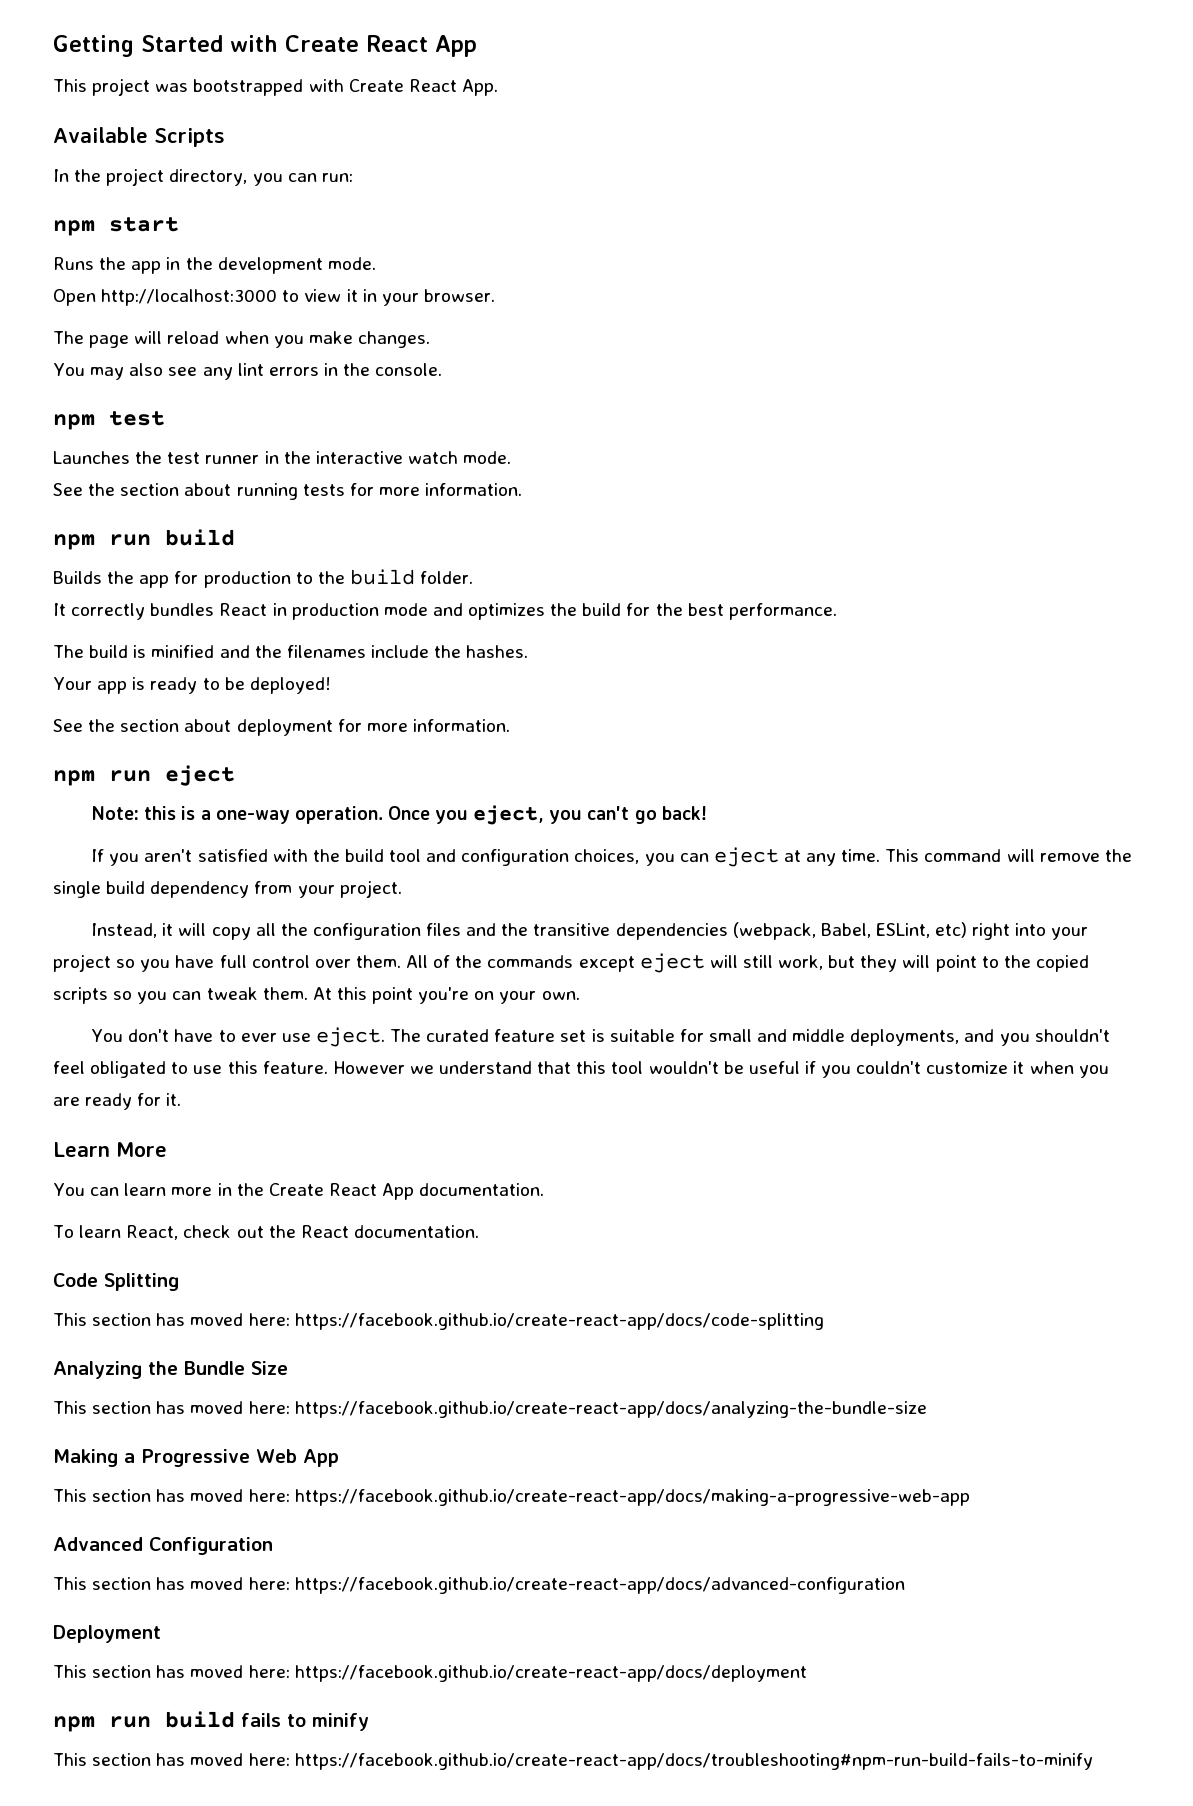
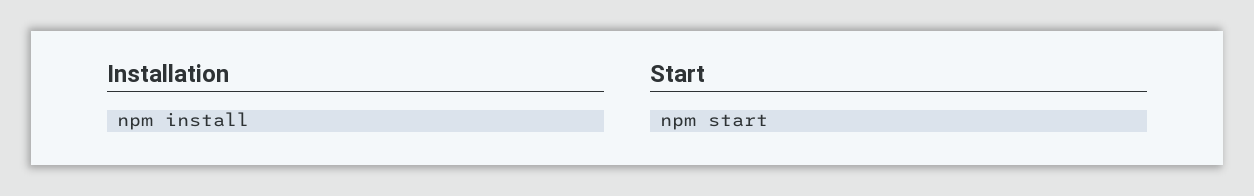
- Getting Started with Create React App
- This project was bootstrapped with Create React App.
- Available Scripts
- In the project directory, you can run:
+ Installation
+ npm install
+ Start
  npm start
- Runs the app in the development mode.
- Open http://localhost:3000 to view it in your browser.
- The page will reload when you make changes.
- You may also see any lint errors in the console.
- npm test
- Launches the test runner in the interactive watch mode.
- See the section about running tests for more information.
- npm run build
- Builds the app for production to the build folder.
- It correctly bundles React in production mode and optimizes the build for the best performance.
- The build is minified and the filenames include the hashes.
- Your app is ready to be deployed!
- See the section about deployment for more information.
- npm run eject
- Note: this is a one-way operation. Once you eject, you can't go back!
- If you aren't satisfied with the build tool and configuration choices, you can eject at any time. This command will remove the single build dependency from your project.
- Instead, it will copy all the configuration files and the transitive dependencies (webpack, Babel, ESLint, etc) right into your project so you have full control over them. All of the commands except eject will still work, but they will point to the copied scripts so you can tweak them. At this point you're on your own.
- You don't have to ever use eject. The curated feature set is suitable for small and middle deployments, and you shouldn't feel obligated to use this feature. However we understand that this tool wouldn't be useful if you couldn't customize it when you are ready for it.
- Learn More
- You can learn more in the Create React App documentation.
- To learn React, check out the React documentation.
- Code Splitting
- This section has moved here: https://facebook.github.io/create-react-app/docs/code-splitting
- Analyzing the Bundle Size
- This section has moved here: https://facebook.github.io/create-react-app/docs/analyzing-the-bundle-size
- Making a Progressive Web App
- This section has moved here: https://facebook.github.io/create-react-app/docs/making-a-progressive-web-app
- Advanced Configuration
- This section has moved here: https://facebook.github.io/create-react-app/docs/advanced-configuration
- Deployment
- This section has moved here: https://facebook.github.io/create-react-app/docs/deployment
- npm run build fails to minify
- This section has moved here: https://facebook.github.io/create-react-app/docs/troubleshooting#npm-run-build-fails-to-minify

